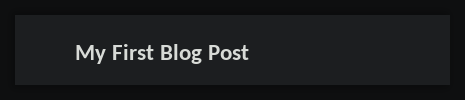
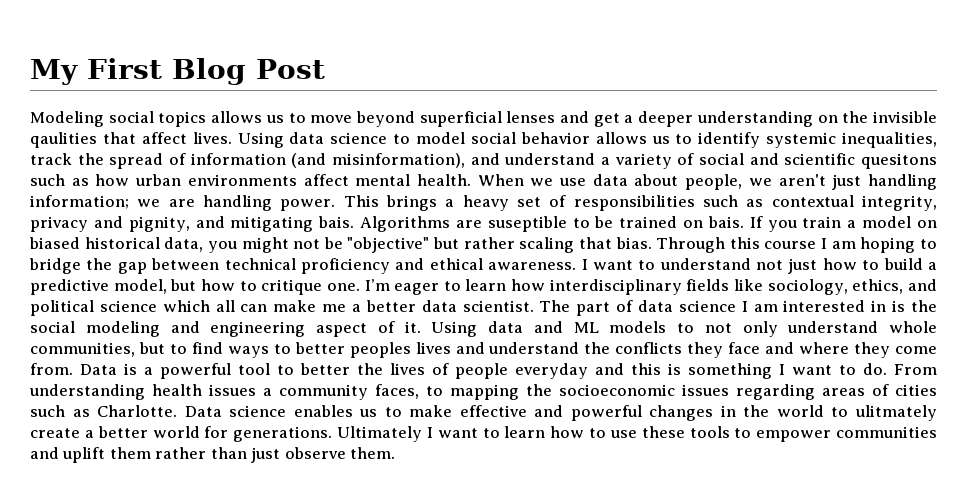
+ Modeling social topics allows us to move beyond superficial lenses and get a deeper understanding on the invisible qaulities that affect lives. Using data science to model social behavior allows us to identify systemic inequalities, track the spread of information (and misinformation), and understand a variety of social and scientific quesitons such as how urban environments affect mental health. When we use data about people, we aren't just handling information; we are handling power. This brings a heavy set of responsibilities such as contextual integrity, privacy and pignity, and mitigating bais. Algorithms are suseptible to be trained on bais. If you train a model on biased historical data, you might not be "objective" but rather scaling that bias. Through this course I am hoping to bridge the gap between technical proficiency and ethical awareness. I want to understand not just how to build a predictive model, but how to critique one. I’m eager to learn how interdisciplinary fields like sociology, ethics, and political science which all can make me a better data scientist. The part of data science I am interested in is the social modeling and engineering aspect of it. Using data and ML models to not only understand whole communities, but to find ways to better peoples lives and understand the conflicts they face and where they come from. Data is a powerful tool to better the lives of people everyday and this is something I want to do. From understanding health issues a community faces, to mapping the socioeconomic issues regarding areas of cities such as Charlotte. Data science enables us to make effective and powerful changes in the world to ulitmately create a better world for generations. Ultimately I want to learn how to use these tools to empower communities and uplift them rather than just observe them.

